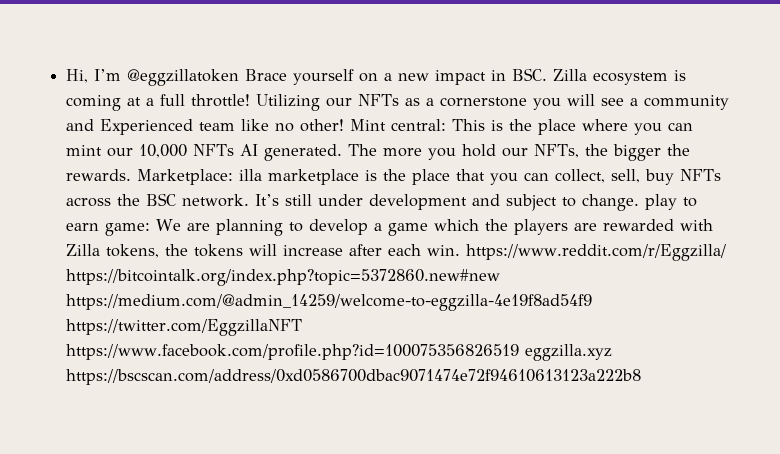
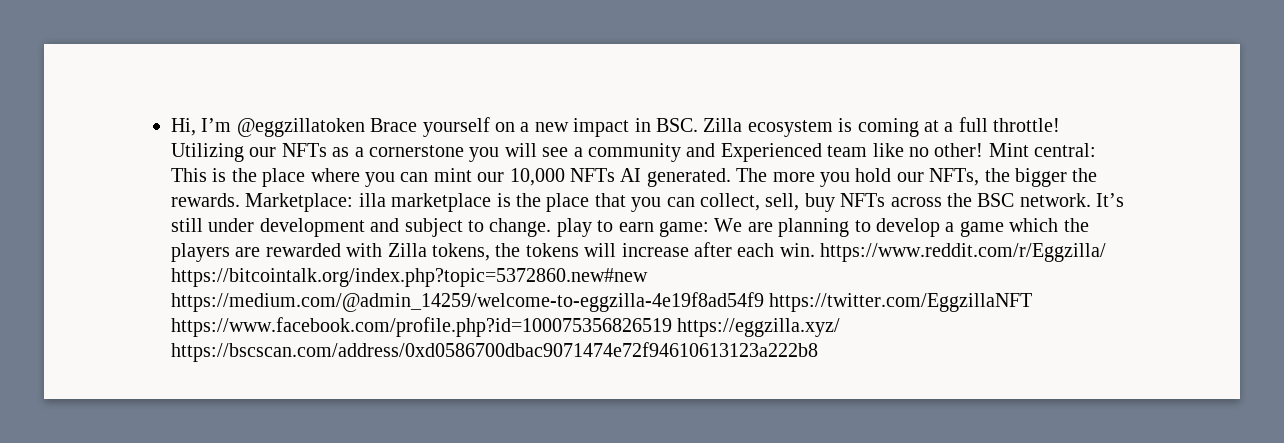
- It’s still under development and subject to change. play to earn game: We are planning to develop a game which the players are rewarded with Zilla tokens, the tokens will increase after each win. https://www.reddit.com/r/Eggzilla/ https://bitcointalk.org/index.php?topic=5372860.new#new https://medium.com/@admin_14259/welcome-to-eggzilla-4e19f8ad54f9 https://twitter.com/EggzillaNFT https://www.facebook.com/profile.php?id=100075356826519 eggzilla.xyz https://bscscan.com/address/0xd0586700dbac9071474e72f94610613123a222b8
+ It’s still under development and subject to change. play to earn game: We are planning to develop a game which the players are rewarded with Zilla tokens, the tokens will increase after each win. https://www.reddit.com/r/Eggzilla/ https://bitcointalk.org/index.php?topic=5372860.new#new https://medium.com/@admin_14259/welcome-to-eggzilla-4e19f8ad54f9 https://twitter.com/EggzillaNFT https://www.facebook.com/profile.php?id=100075356826519 https://eggzilla.xyz/ https://bscscan.com/address/0xd0586700dbac9071474e72f94610613123a222b8

